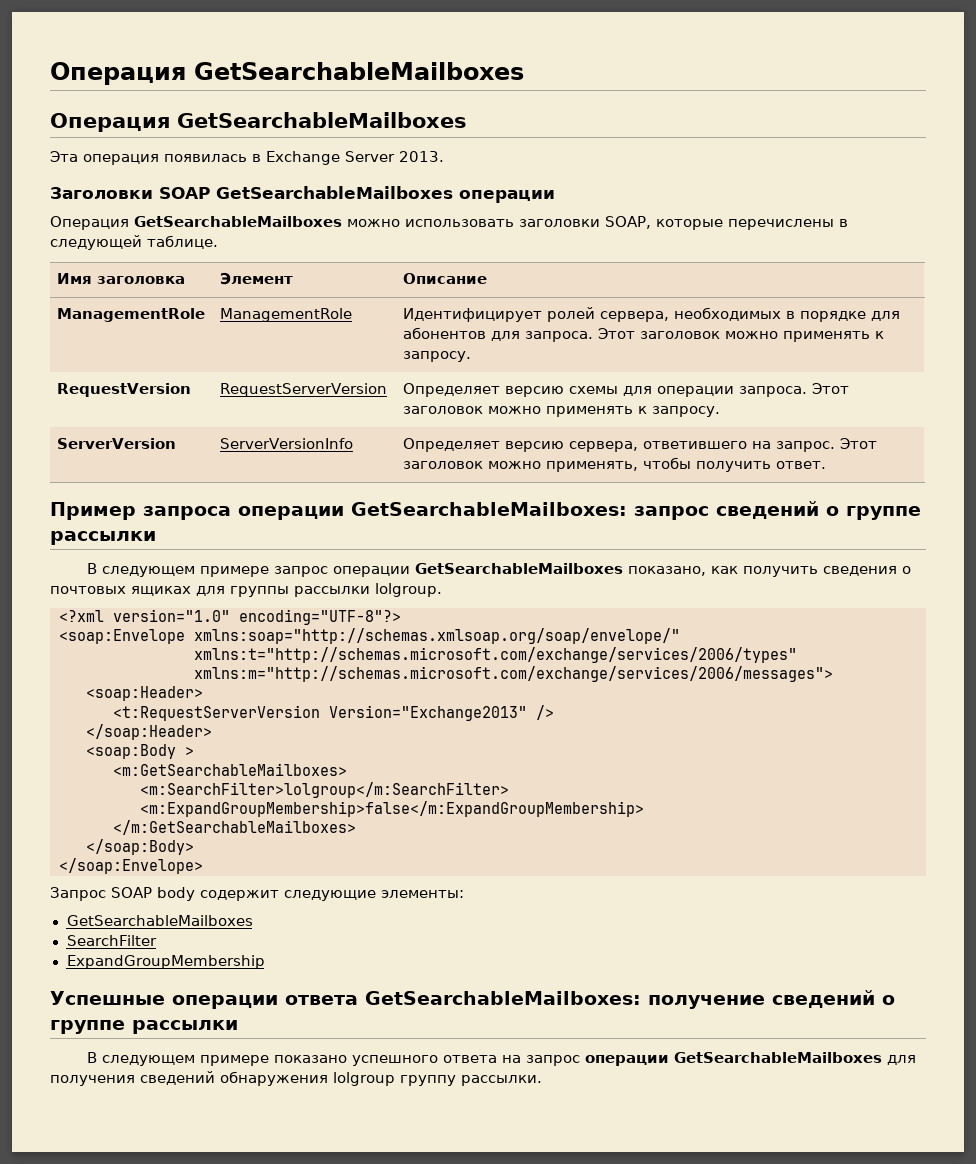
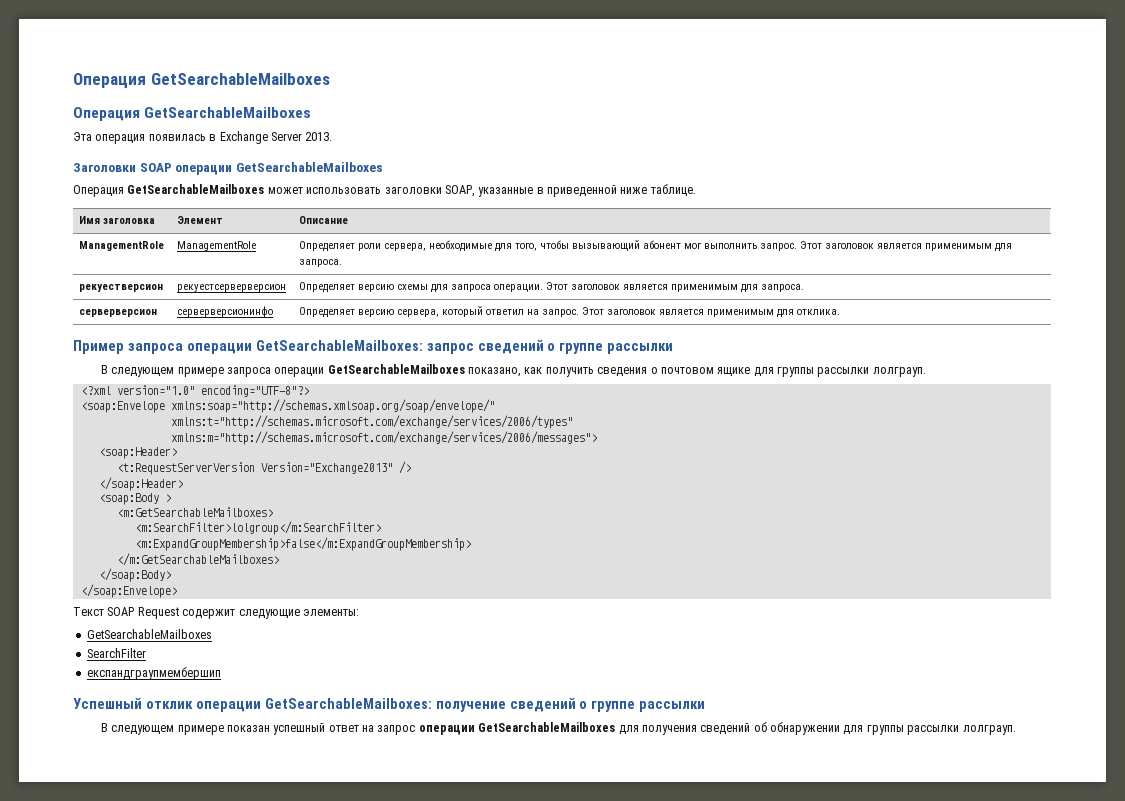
- Заголовки SOAP GetSearchableMailboxes операции
- Операция GetSearchableMailboxes можно использовать заголовки SOAP, которые перечислены в следующей таблице.
+ Заголовки SOAP операции GetSearchableMailboxes
+ Операция GetSearchableMailboxes может использовать заголовки SOAP, указанные в приведенной ниже таблице.
- ManagementRole | ManagementRole | Идентифицирует ролей сервера, необходимых в порядке для абонентов для запроса. Этот заголовок можно применять к запросу.
- RequestVersion | RequestServerVersion | Определяет версию схемы для операции запроса. Этот заголовок можно применять к запросу.
- ServerVersion | ServerVersionInfo | Определяет версию сервера, ответившего на запрос. Этот заголовок можно применять, чтобы получить ответ.
+ ManagementRole | ManagementRole | Определяет роли сервера, необходимые для того, чтобы вызывающий абонент мог выполнить запрос. Этот заголовок является применимым для запроса.
+ рекуестверсион | рекуестсерверверсион | Определяет версию схемы для запроса операции. Этот заголовок является применимым для запроса.
+ серверверсион | серверверсионинфо | Определяет версию сервера, который ответил на запрос. Этот заголовок является применимым для отклика.
- В следующем примере запрос операции GetSearchableMailboxes показано, как получить сведения о почтовых ящиках для группы рассылки lolgroup.
+ В следующем примере запроса операции GetSearchableMailboxes показано, как получить сведения о почтовом ящике для группы рассылки лолграуп.
- Запрос SOAP body содержит следующие элементы:
+ Текст SOAP Request содержит следующие элементы:
- ExpandGroupMembership
- Успешные операции ответа GetSearchableMailboxes: получение сведений о группе рассылки
+ експандграупмембершип
+ Успешный отклик операции GetSearchableMailboxes: получение сведений о группе рассылки
- В следующем примере показано успешного ответа на запрос операции GetSearchableMailboxes для получения сведений обнаружения lolgroup группу рассылки.
+ В следующем примере показан успешный ответ на запрос операции GetSearchableMailboxes для получения сведений об обнаружении для группы рассылки лолграуп.

